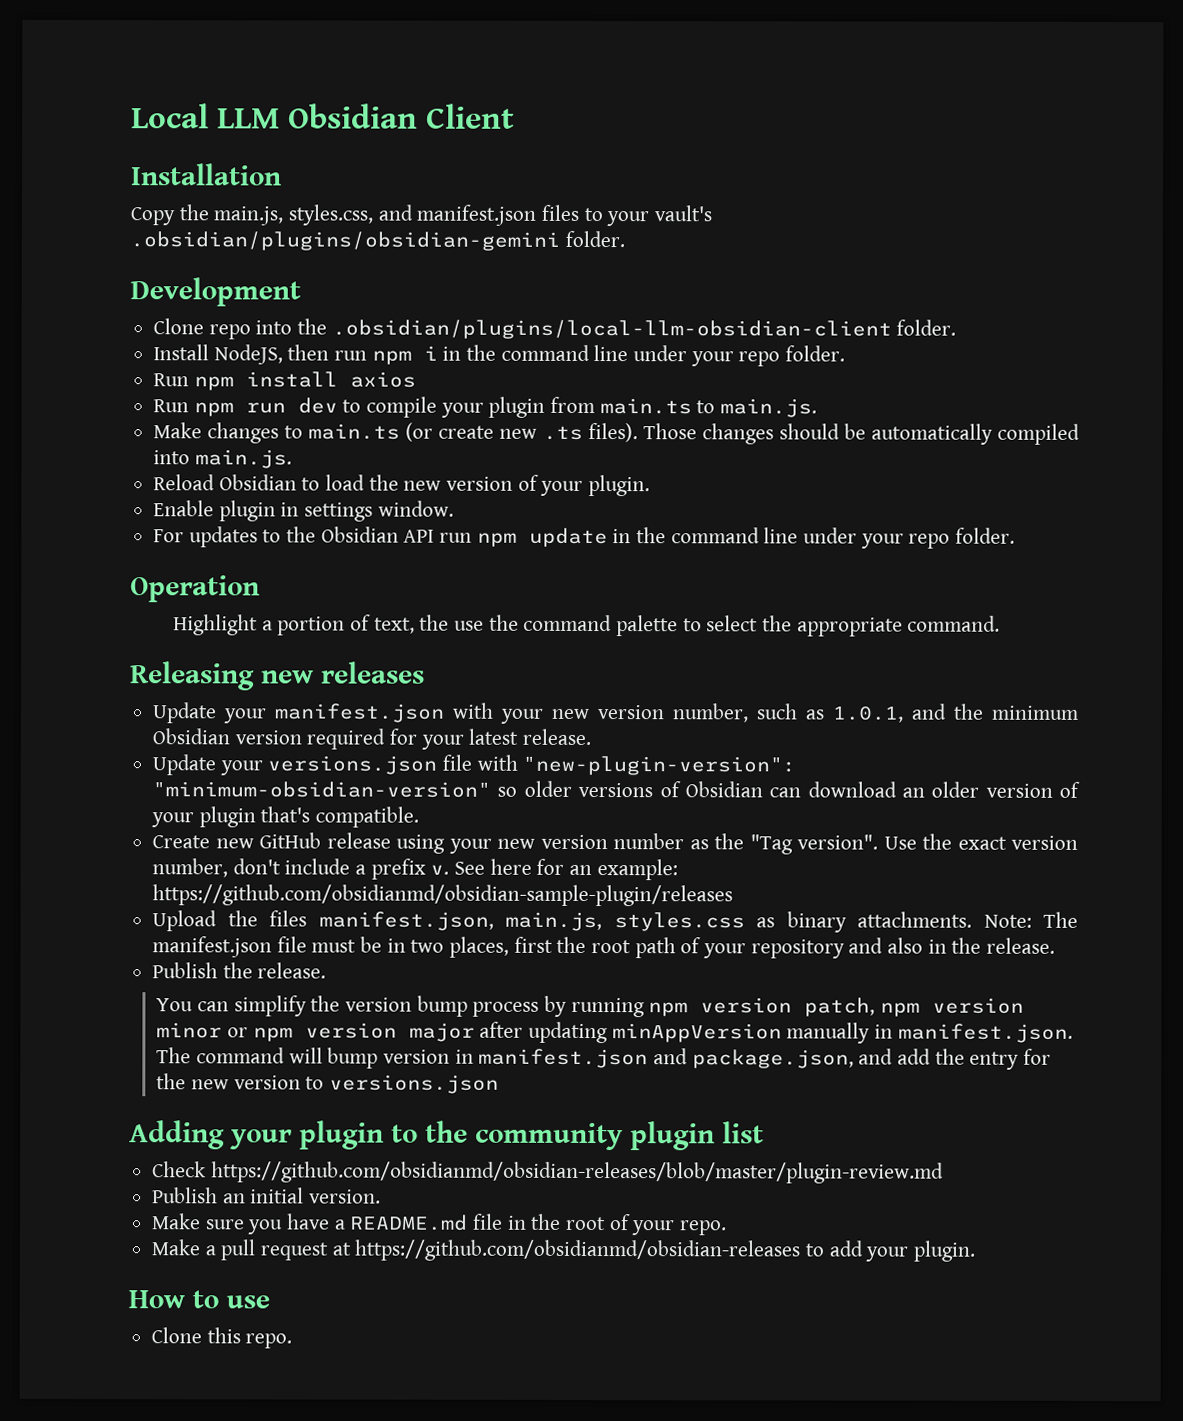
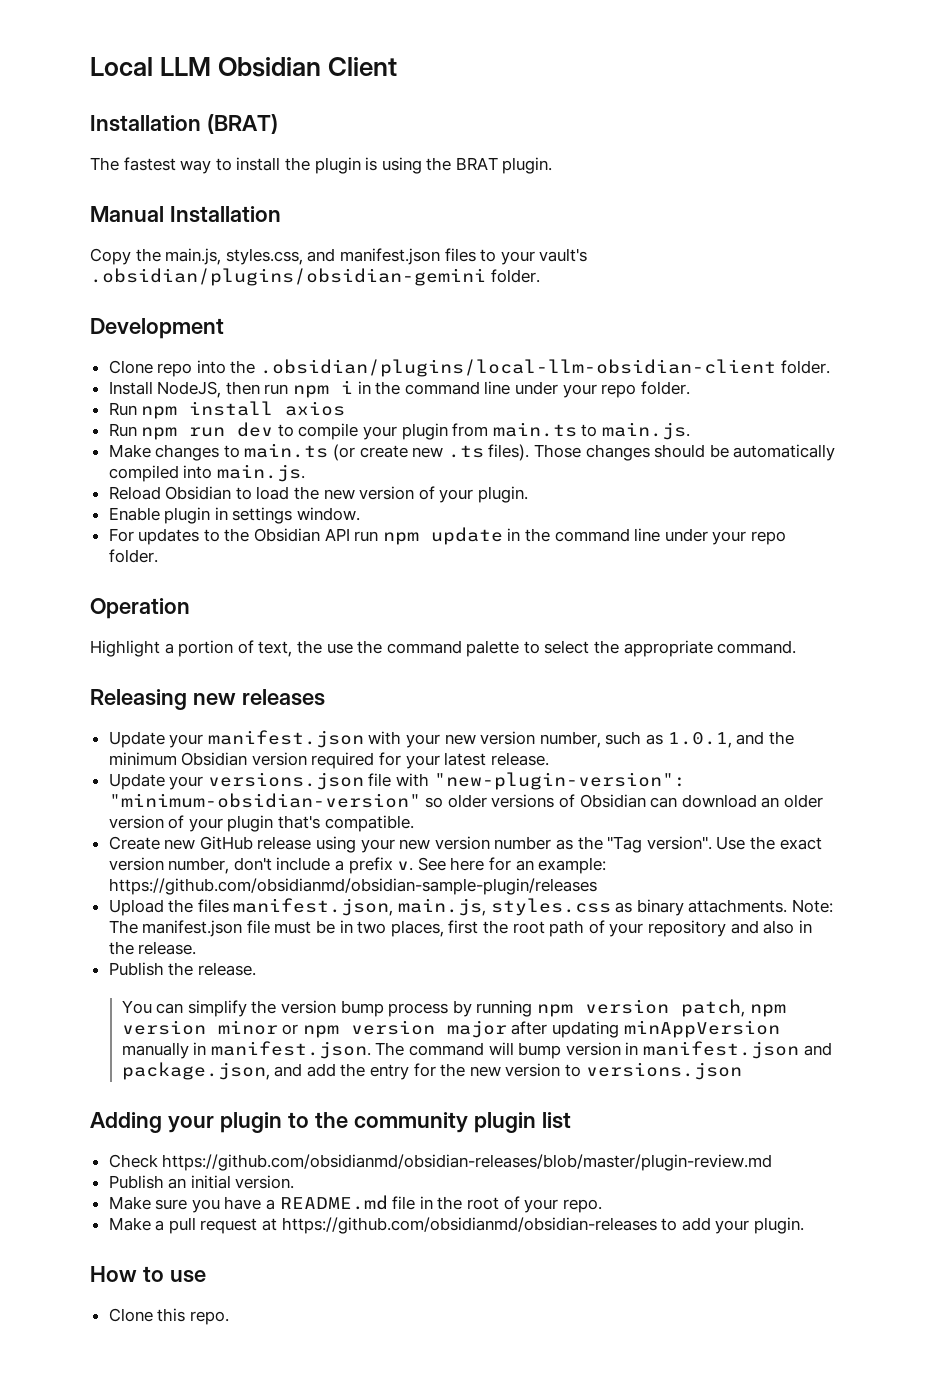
- Installation
+ Installation (BRAT)
+ The fastest way to install the plugin is using the BRAT plugin.
+ Manual Installation

